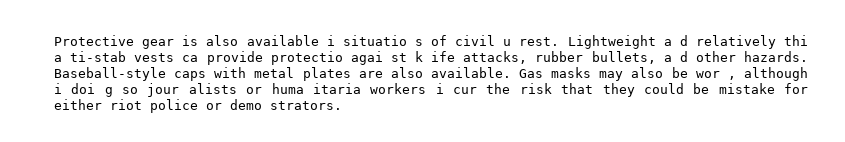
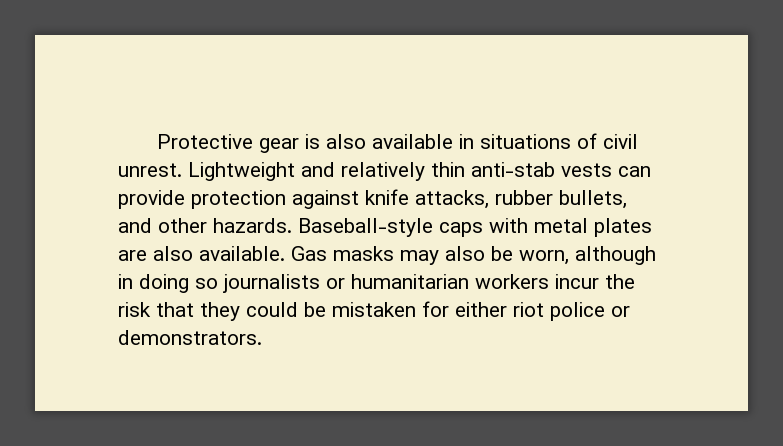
- Protective gear is also available i situatio s of civil u rest. Lightweight a d relatively thi a ti-stab vests ca provide protectio agai st k ife attacks, rubber bullets, a d other hazards.
+ Protective gear is also available in situations of civil unrest. Lightweight and relatively thin anti-stab vests can provide protection against knife attacks, rubber bullets, and other hazards.
- Gas masks may also be wor , although i doi g so jour alists or huma itaria workers i cur the risk that they could be mistake for either riot police or demo strators.
+ Gas masks may also be worn, although in doing so journalists or humanitarian workers incur the risk that they could be mistaken for either riot police or demonstrators.

